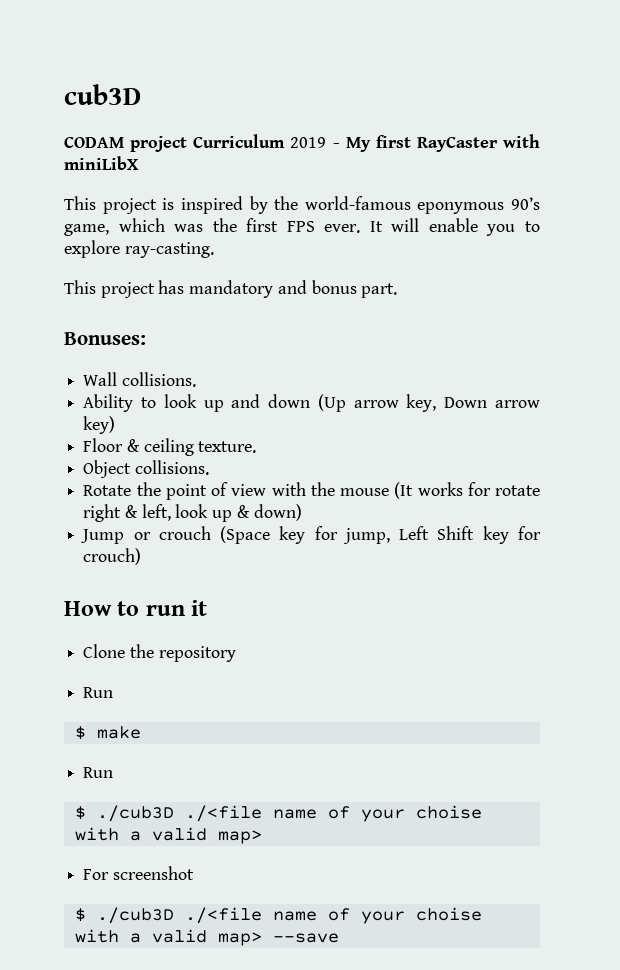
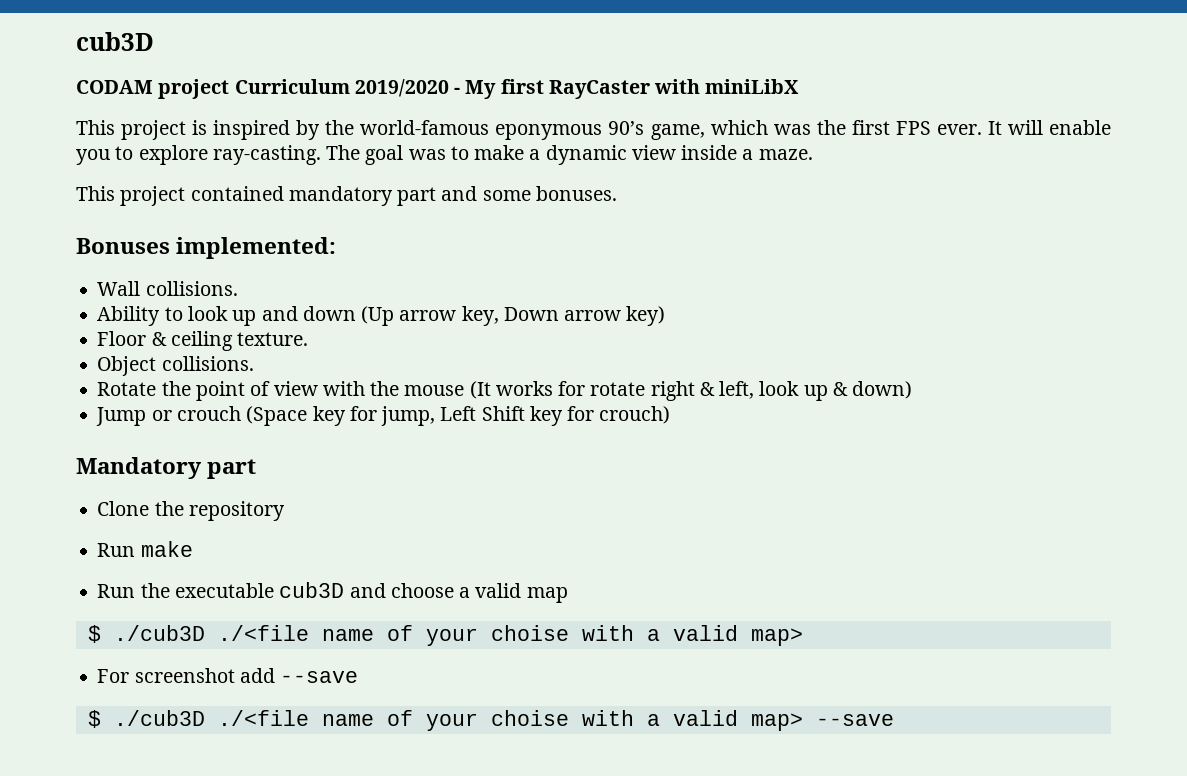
- CODAM project Curriculum 2019 - My first RayCaster with miniLibX
+ CODAM project Curriculum 2019/2020 - My first RayCaster with miniLibX
- It will enable you to explore ray-casting.
- This project has mandatory and bonus part.
- Bonuses:
+ It will enable you to explore ray-casting. The goal was to make a dynamic view inside a maze.
+ This project contained mandatory part and some bonuses.
+ Bonuses implemented:
- How to run it
+ Mandatory part
  Clone the repository
- Run
- $ make
- Run
+ Run make
+ Run the executable cub3D and choose a valid map
- For screenshot
+ For screenshot add --save

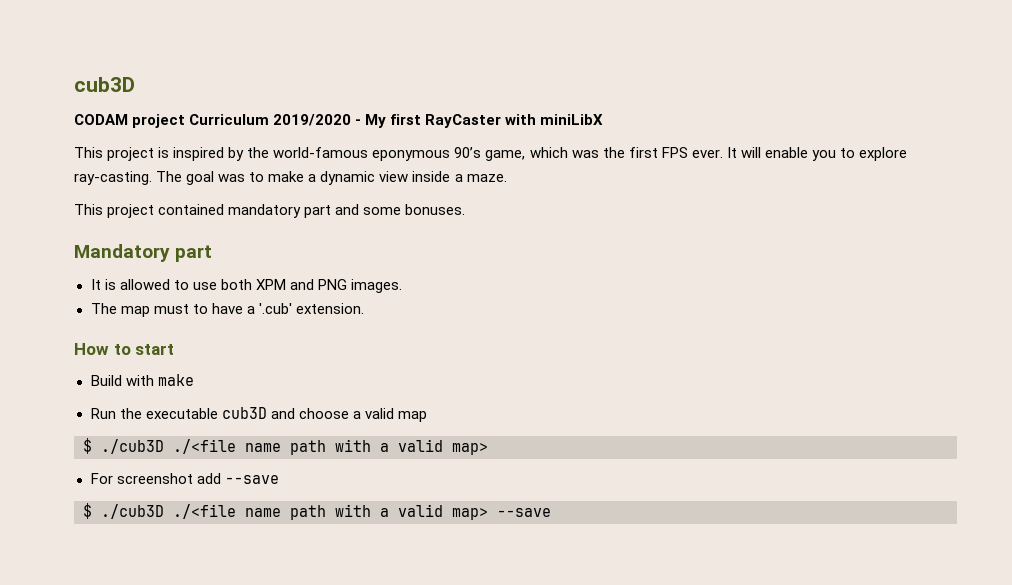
- Bonuses implemented:
- Wall collisions.
- Ability to look up and down (Up arrow key, Down arrow key)
- Floor & ceiling texture.
- Object collisions.
- Rotate the point of view with the mouse (It works for rotate right & left, look up & down)
- Jump or crouch (Space key for jump, Left Shift key for crouch)
  Mandatory part
- Clone the repository
- Run make
+ It is allowed to use both XPM and PNG images.
+ The map must to have a '.cub' extension.
+ How to start
+ Build with make
  Run the executable cub3D and choose a valid map
- $ ./cub3D ./<file name of your choise with a valid map>
+ $ ./cub3D ./<file name path with a valid map>
- $ ./cub3D ./<file name of your choise with a valid map> --save
+ $ ./cub3D ./<file name path with a valid map> --save

